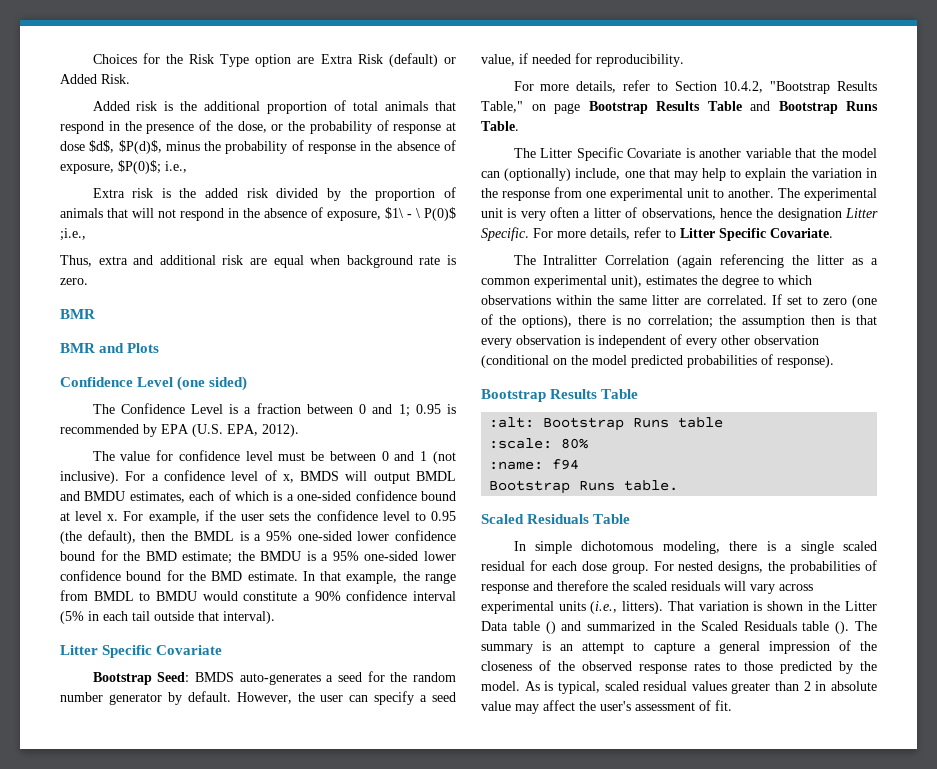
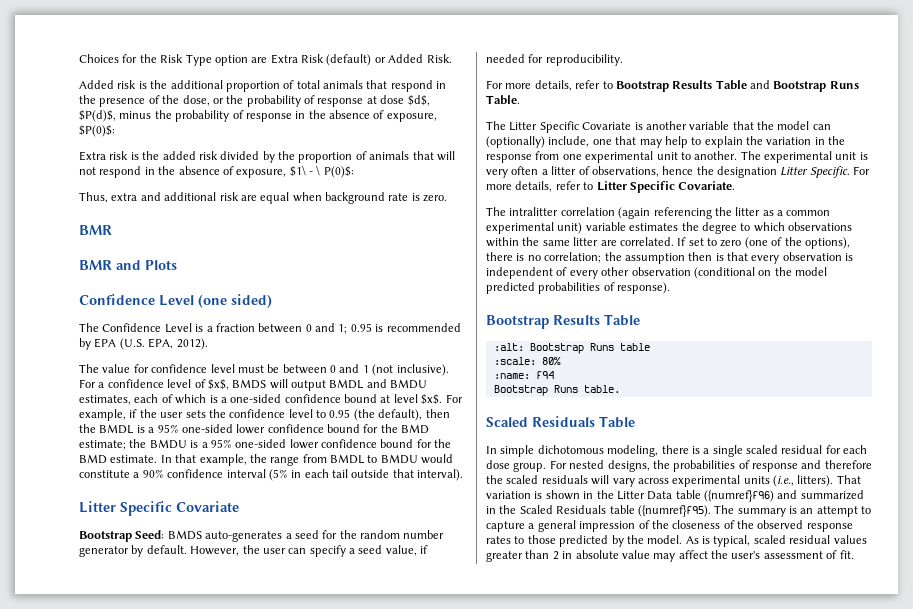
- Added risk is the additional proportion of total animals that respond in the presence of the dose, or the probability of response at dose $d$, $P(d)$, minus the probability of response in the absence of exposure, $P(0)$; i.e.,
+ Added risk is the additional proportion of total animals that respond in the presence of the dose, or the probability of response at dose $d$, $P(d)$, minus the probability of response in the absence of exposure, $P(0)$:
- Extra risk is the added risk divided by the proportion of animals that will not respond in the absence of exposure, $1\ - \ P(0)$ ;i.e.,
+ Extra risk is the added risk divided by the proportion of animals that will not respond in the absence of exposure, $1\ - \ P(0)$:
- For a confidence level of x, BMDS will output BMDL and BMDU estimates, each of which is a one-sided confidence bound at level x.
+ For a confidence level of $x$, BMDS will output BMDL and BMDU estimates, each of which is a one-sided confidence bound at level $x$.
- For more details, refer to Section 10.4.2, "Bootstrap Results Table," on page Bootstrap Results Table and Bootstrap Runs Table.
+ For more details, refer to Bootstrap Results Table and Bootstrap Runs Table.
- The Intralitter Correlation (again referencing the litter as a common experimental unit), estimates the degree to which observations within the same litter are correlated.
+ The intralitter correlation (again referencing the litter as a common experimental unit) variable estimates the degree to which observations within the same litter are correlated.
- That variation is shown in the Litter Data table () and summarized in the Scaled Residuals table ().
+ That variation is shown in the Litter Data table ({numref}f96) and summarized in the Scaled Residuals table ({numref}f95).

